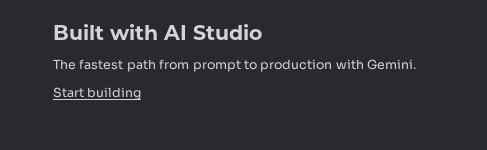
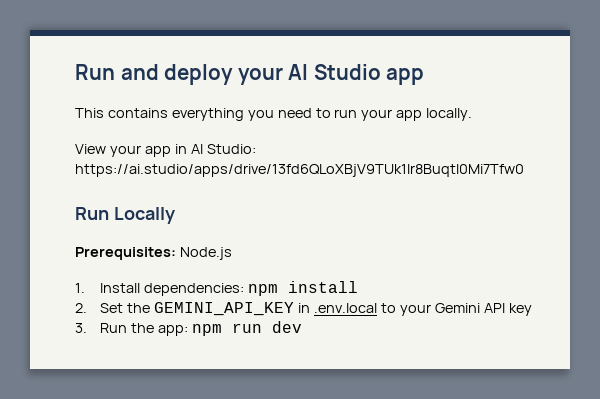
- Built with AI Studio
- The fastest path from prompt to production with Gemini.
- Start building
+ Run and deploy your AI Studio app
+ This contains everything you need to run your app locally.
+ View your app in AI Studio: https://ai.studio/apps/drive/13fd6QLoXBjV9TUk1lr8BuqtI0Mi7Tfw0
+ Run Locally
+ Prerequisites: Node.js
+ 1. Install dependencies: npm install
+ 2. Set the GEMINI_API_KEY in .env.local to your Gemini API key
+ 3. Run the app: npm run dev

